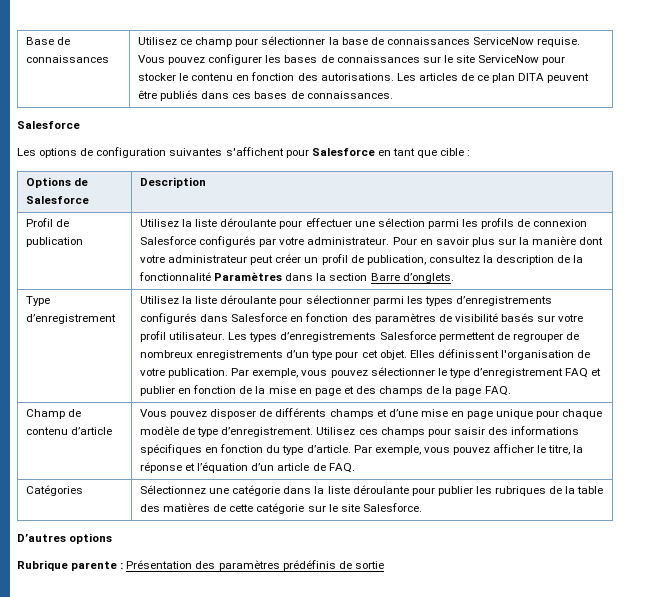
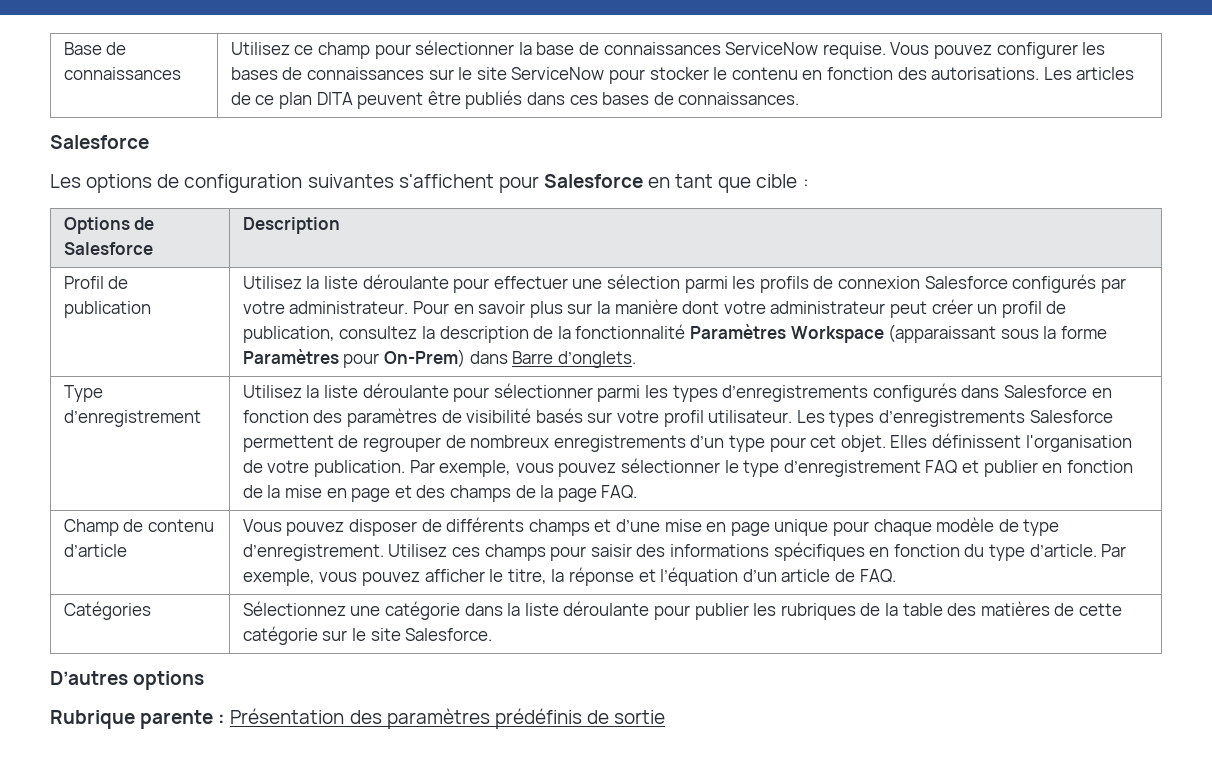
- Pour en savoir plus sur la manière dont votre administrateur peut créer un profil de publication, consultez la description de la fonctionnalité Paramètres dans la section Barre d’onglets.
+ Pour en savoir plus sur la manière dont votre administrateur peut créer un profil de publication, consultez la description de la fonctionnalité Paramètres Workspace (apparaissant sous la forme Paramètres pour On-Prem) dans Barre d’onglets.

